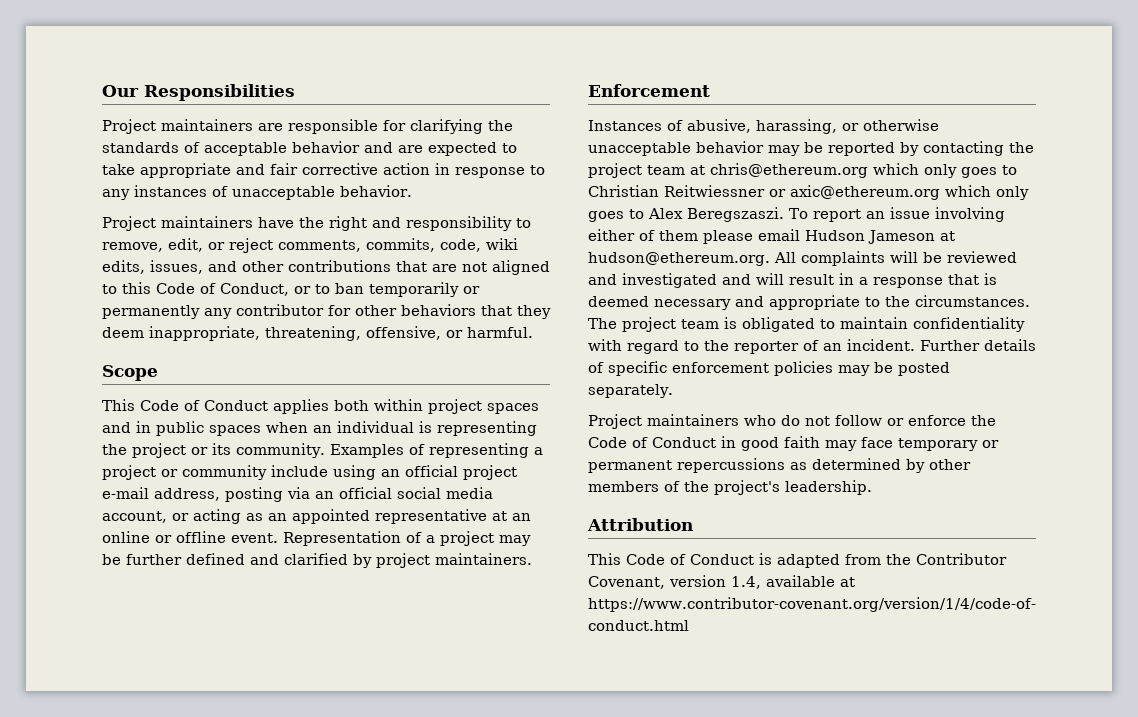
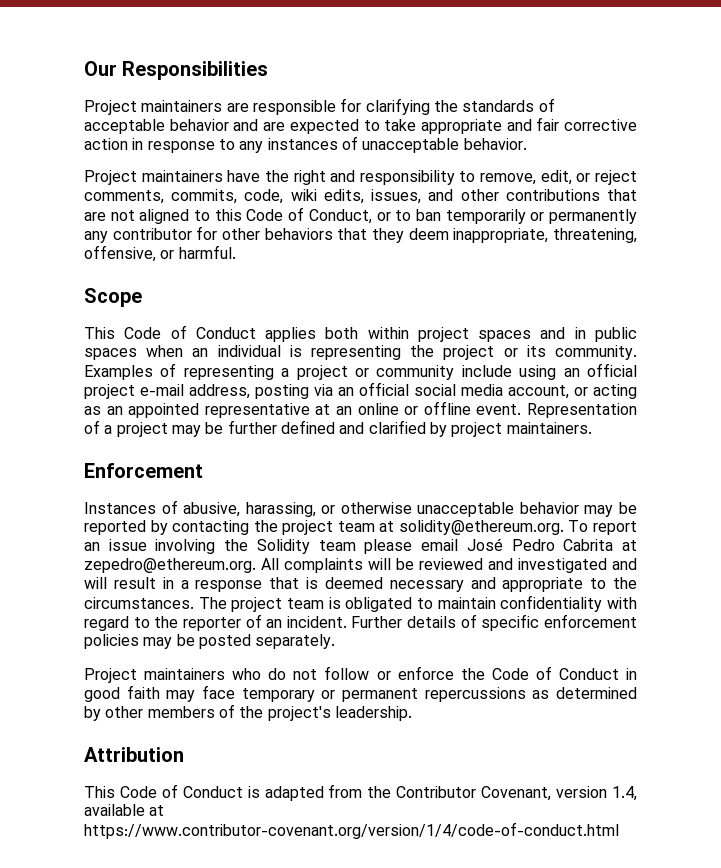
- Instances of abusive, harassing, or otherwise unacceptable behavior may be reported by contacting the project team at chris@ethereum.org which only goes to Christian Reitwiessner or axic@ethereum.org which only goes to Alex Beregszaszi. To report an issue involving either of them please email Hudson Jameson at hudson@ethereum.org. All complaints will be reviewed and investigated and will result in a response that is deemed necessary and appropriate to the circumstances.
+ Instances of abusive, harassing, or otherwise unacceptable behavior may be reported by contacting the project team at solidity@ethereum.org. To report an issue involving the Solidity team please email José Pedro Cabrita at zepedro@ethereum.org. All complaints will be reviewed and investigated and will result in a response that is deemed necessary and appropriate to the circumstances.

